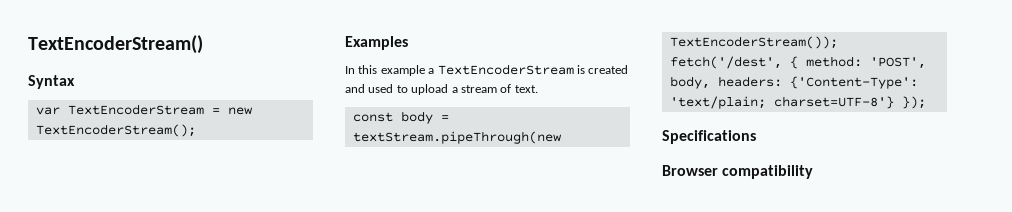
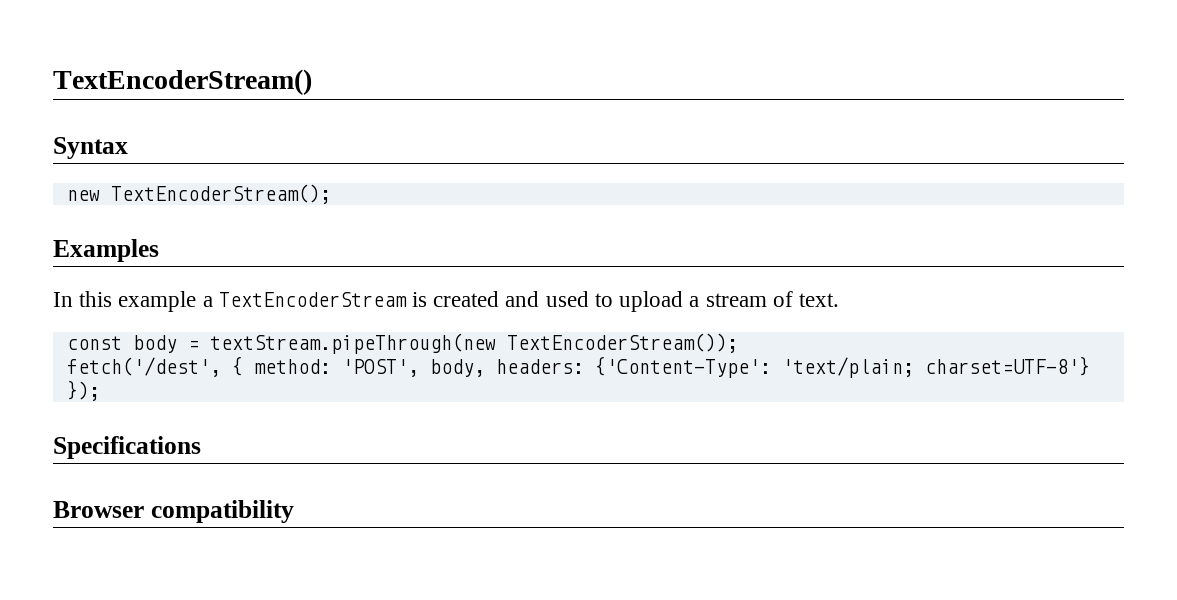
- var TextEncoderStream = new TextEncoderStream();
+ new TextEncoderStream();

